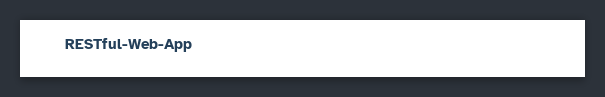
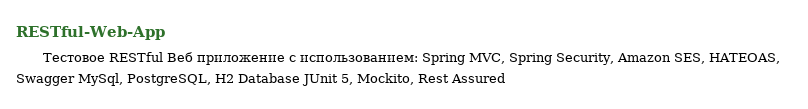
+ Тестовое RESTful Веб приложение с использованием: Spring MVC, Spring Security, Amazon SES, HATEOAS, Swagger MySql, PostgreSQL, H2 Database JUnit 5, Mockito, Rest Assured

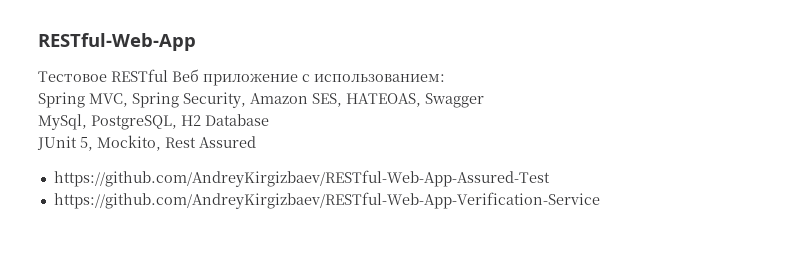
- Тестовое RESTful Веб приложение с использованием: Spring MVC, Spring Security, Amazon SES, HATEOAS, Swagger MySql, PostgreSQL, H2 Database JUnit 5, Mockito, Rest Assured
+ Тестовое RESTful Веб приложение с использованием:
+ Spring MVC, Spring Security, Amazon SES, HATEOAS, Swagger
+ MySql, PostgreSQL, H2 Database
+ JUnit 5, Mockito, Rest Assured
+ https://github.com/AndreyKirgizbaev/RESTful-Web-App-Assured-Test
+ https://github.com/AndreyKirgizbaev/RESTful-Web-App-Verification-Service

